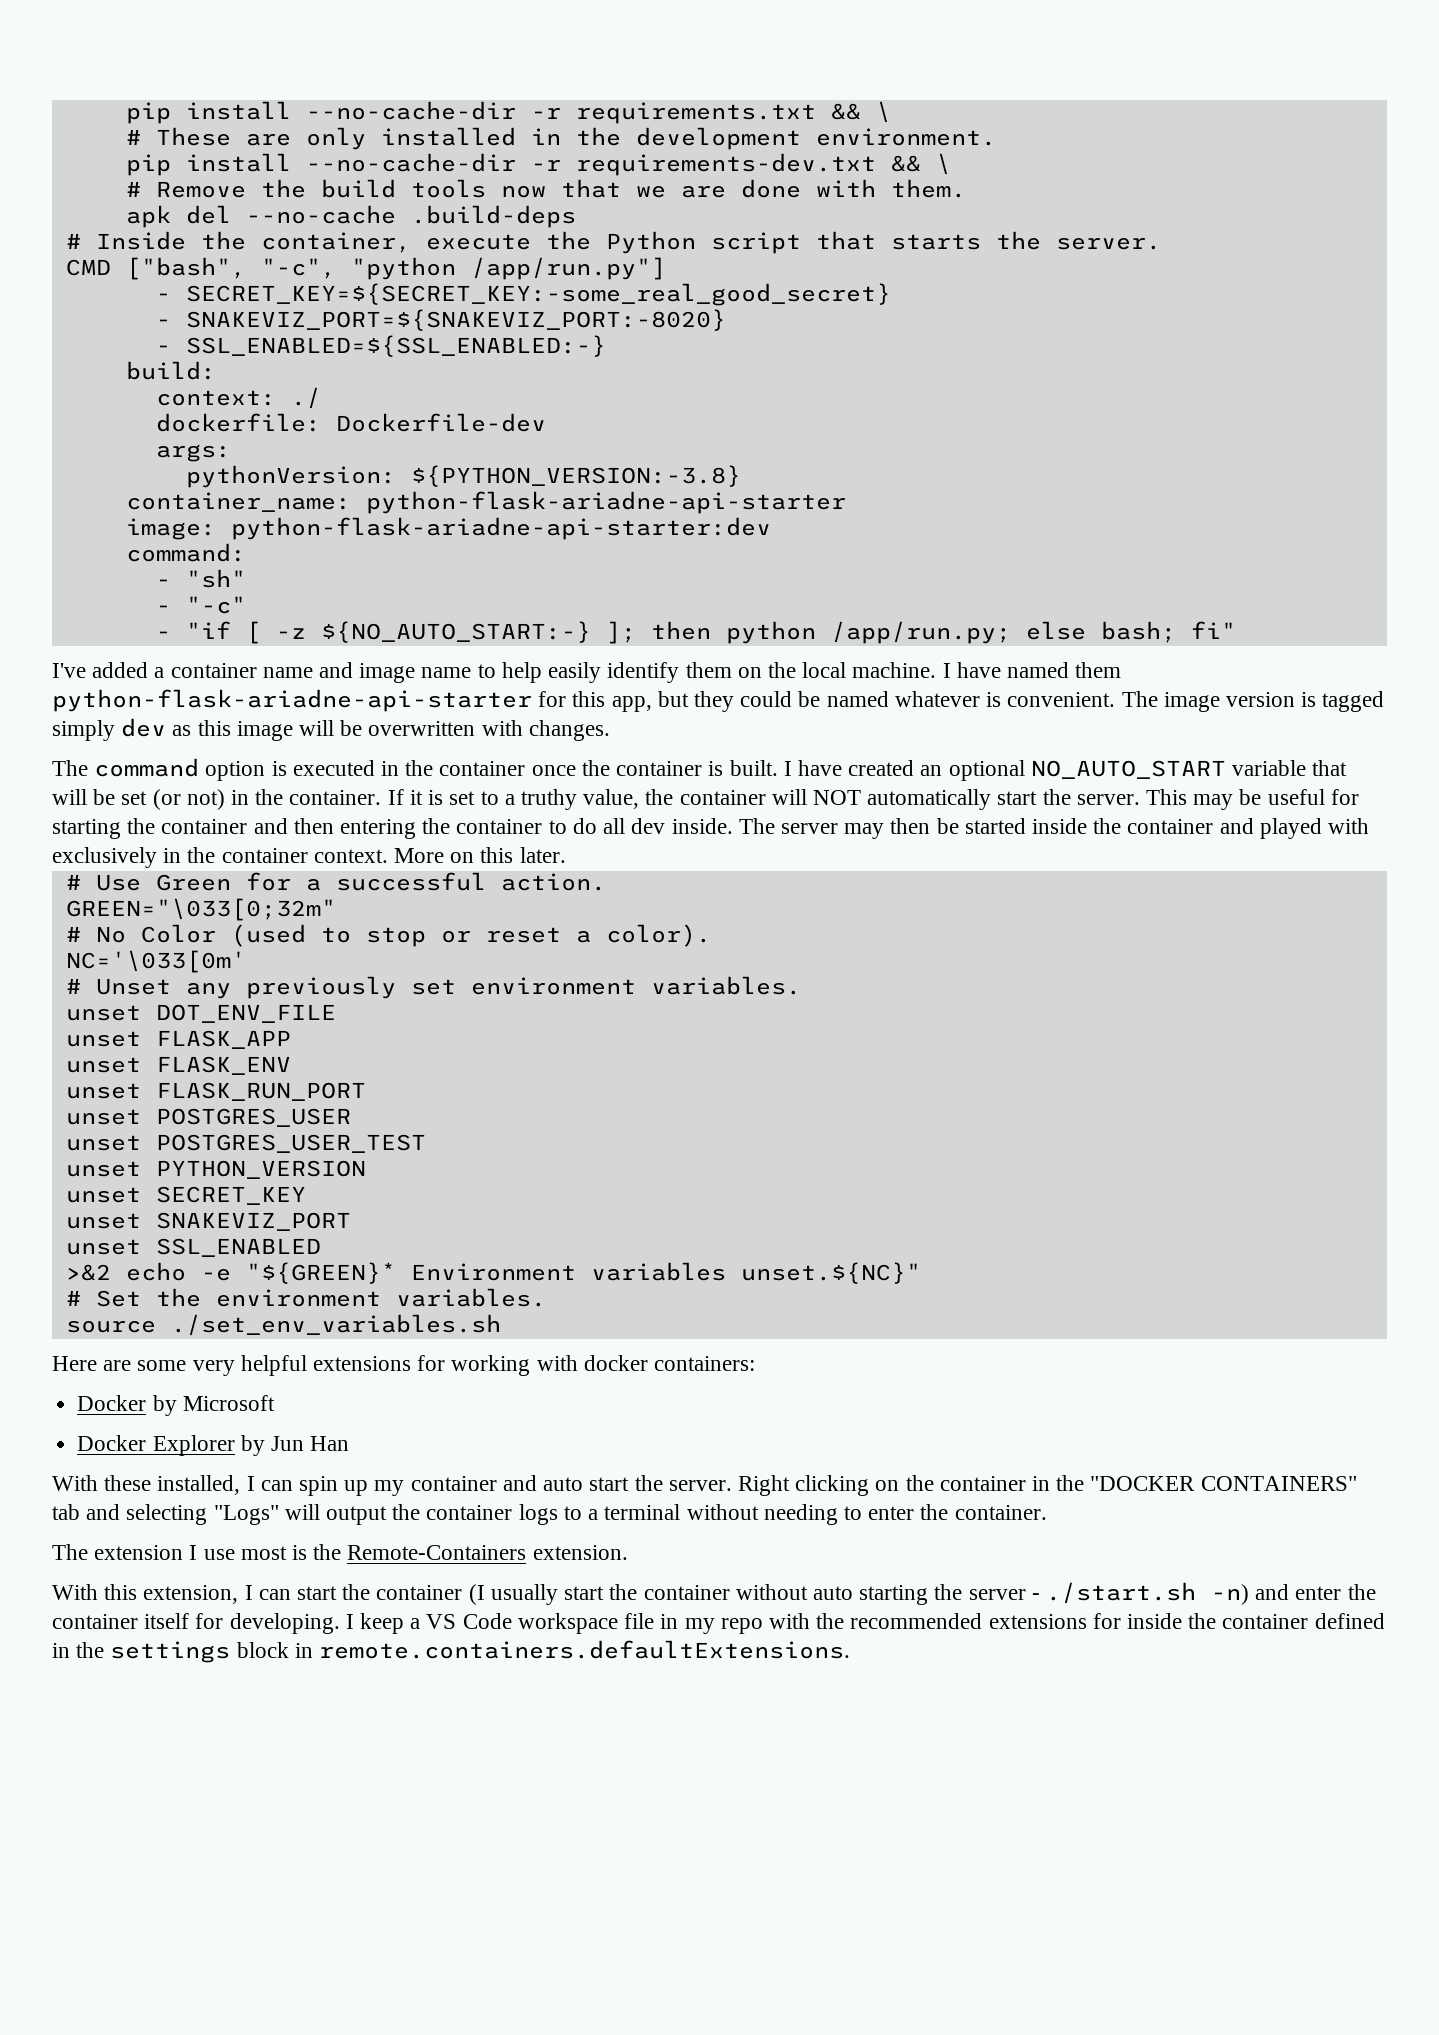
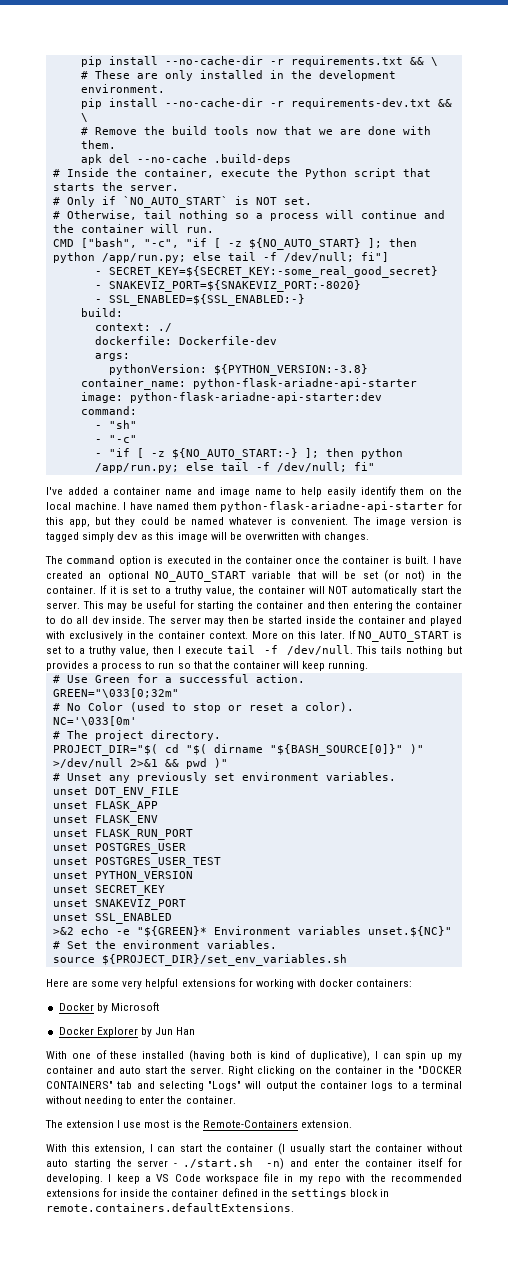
- CMD ["bash", "-c", "python /app/run.py"]
+ # Only if `NO_AUTO_START` is NOT set.
+ # Otherwise, tail nothing so a process will continue and the container will run.
+ CMD ["bash", "-c", "if [ -z ${NO_AUTO_START} ]; then python /app/run.py; else tail -f /dev/null; fi"]
- - "if [ -z ${NO_AUTO_START:-} ]; then python /app/run.py; else bash; fi"
+ - "if [ -z ${NO_AUTO_START:-} ]; then python /app/run.py; else tail -f /dev/null; fi"
+ If NO_AUTO_START is set to a truthy value, then I execute tail -f /dev/null. This tails nothing but provides a process to run so that the container will keep running.
+ # The project directory.
+ PROJECT_DIR="$( cd "$( dirname "${BASH_SOURCE[0]}" )" >/dev/null 2>&1 && pwd )"
- source ./set_env_variables.sh
+ source ${PROJECT_DIR}/set_env_variables.sh
- With these installed, I can spin up my container and auto start the server.
+ With one of these installed (having both is kind of duplicative), I can spin up my container and auto start the server.

